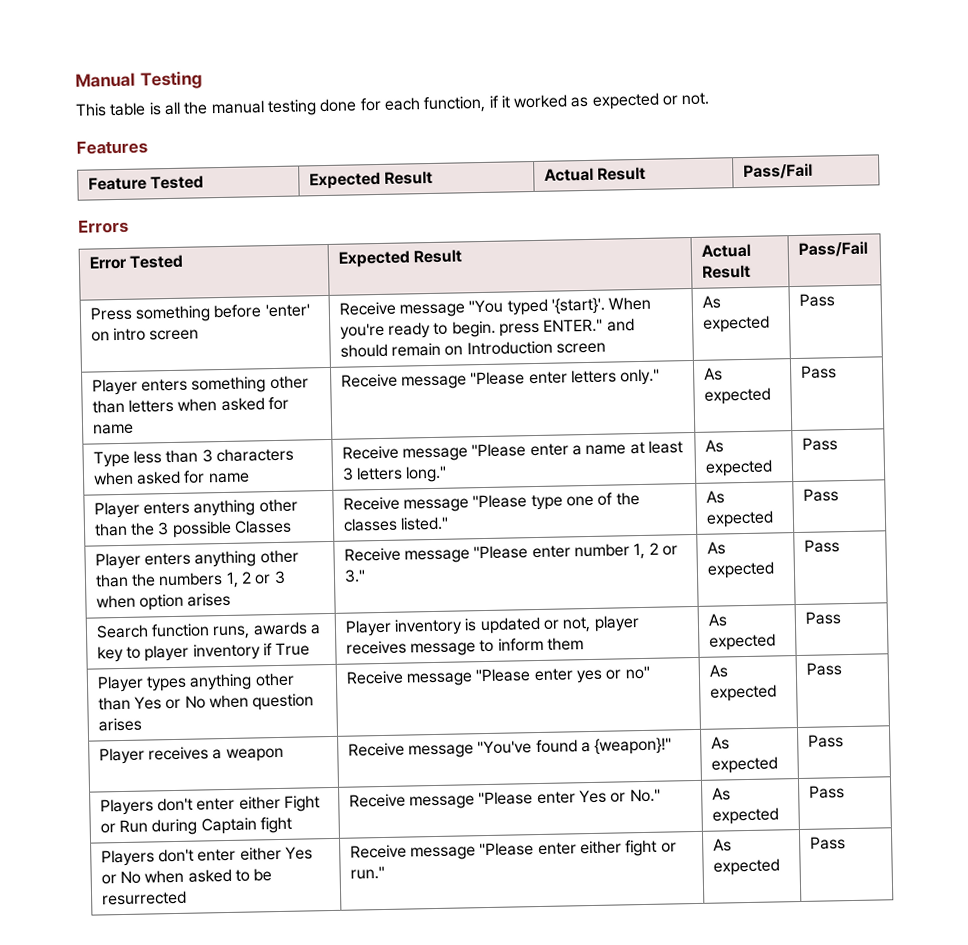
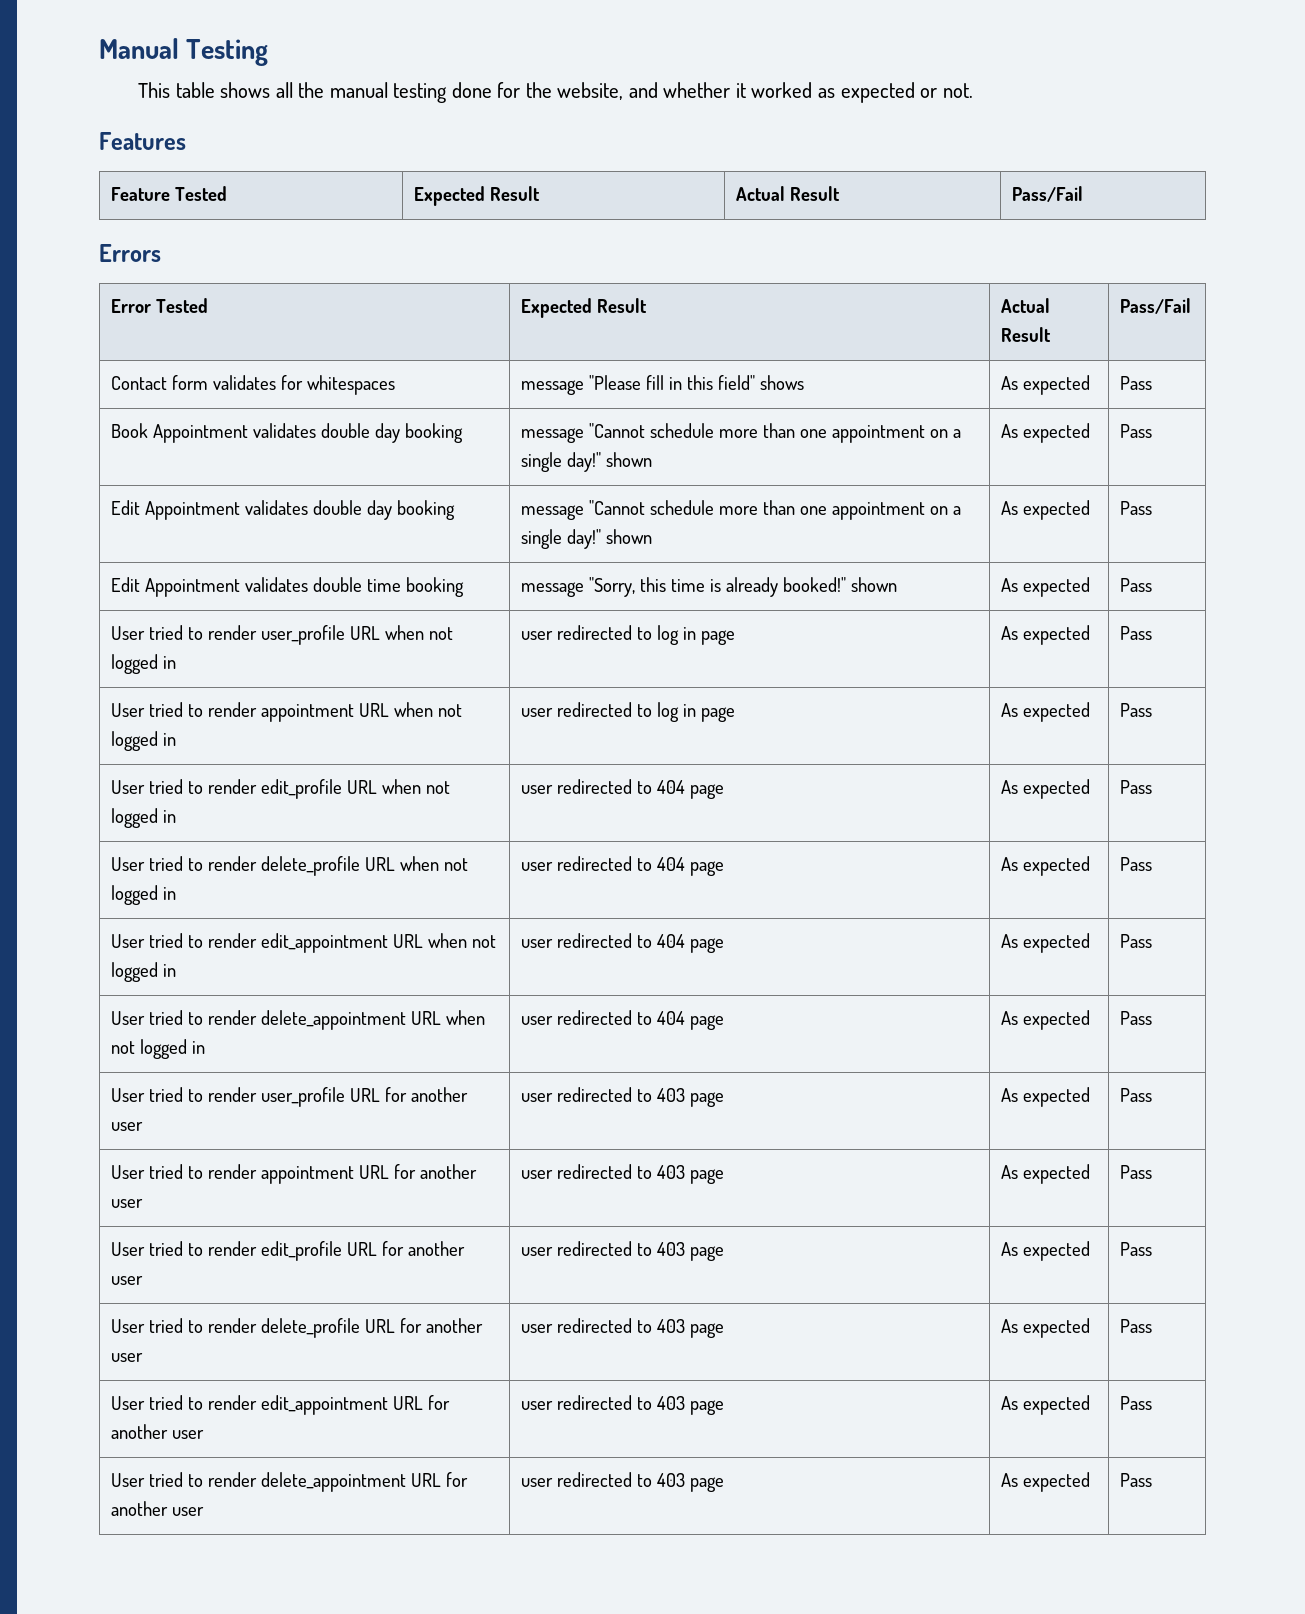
- This table is all the manual testing done for each function, if it worked as expected or not.
+ This table shows all the manual testing done for the website, and whether it worked as expected or not.
- Press something before 'enter' on intro screen | Receive message "You typed '{start}'. When you're ready to begin. press ENTER." and should remain on Introduction screen | As expected | Pass
- Player enters something other than letters when asked for name | Receive message "Please enter letters only." | As expected | Pass
- Type less than 3 characters when asked for name | Receive message "Please enter a name at least 3 letters long." | As expected | Pass
- Player enters anything other than the 3 possible Classes | Receive message "Please type one of the classes listed." | As expected | Pass
- Player enters anything other than the numbers 1, 2 or 3 when option arises | Receive message "Please enter number 1, 2 or 3." | As expected | Pass
- Search function runs, awards a key to player inventory if True | Player inventory is updated or not, player receives message to inform them | As expected | Pass
- Player types anything other than Yes or No when question arises | Receive message "Please enter yes or no" | As expected | Pass
- Player receives a weapon | Receive message "You've found a {weapon}!" | As expected | Pass
- Players don't enter either Fight or Run during Captain fight | Receive message "Please enter Yes or No." | As expected | Pass
- Players don't enter either Yes or No when asked to be resurrected | Receive message "Please enter either fight or run." | As expected | Pass
+ Contact form validates for whitespaces | message "Please fill in this field" shows | As expected | Pass
+ Book Appointment validates double day booking | message "Cannot schedule more than one appointment on a single day!" shown | As expected | Pass
+ Edit Appointment validates double day booking | message "Cannot schedule more than one appointment on a single day!" shown | As expected | Pass
+ Edit Appointment validates double time booking | message "Sorry, this time is already booked!" shown | As expected | Pass
+ User tried to render user_profile URL when not logged in | user redirected to log in page | As expected | Pass
+ User tried to render appointment URL when not logged in | user redirected to log in page | As expected | Pass
+ User tried to render edit_profile URL when not logged in | user redirected to 404 page | As expected | Pass
+ User tried to render delete_profile URL when not logged in | user redirected to 404 page | As expected | Pass
+ User tried to render edit_appointment URL when not logged in | user redirected to 404 page | As expected | Pass
+ User tried to render delete_appointment URL when not logged in | user redirected to 404 page | As expected | Pass
+ User tried to render user_profile URL for another user | user redirected to 403 page | As expected | Pass
+ User tried to render appointment URL for another user | user redirected to 403 page | As expected | Pass
+ User tried to render edit_profile URL for another user | user redirected to 403 page | As expected | Pass
+ User tried to render delete_profile URL for another user | user redirected to 403 page | As expected | Pass
+ User tried to render edit_appointment URL for another user | user redirected to 403 page | As expected | Pass
+ User tried to render delete_appointment URL for another user | user redirected to 403 page | As expected | Pass

